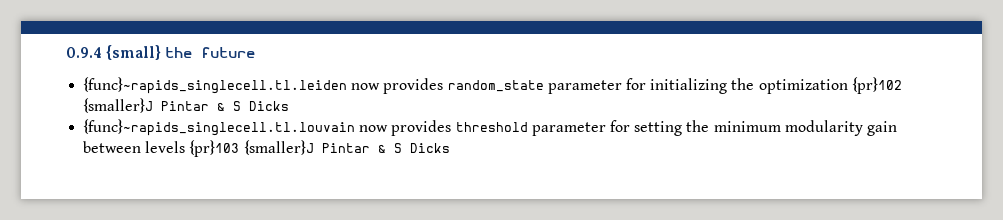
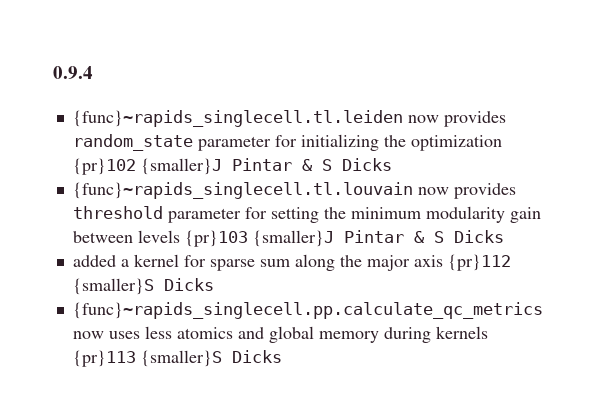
- 0.9.4 {small} the future
+ 0.9.4
+ added a kernel for sparse sum along the major axis {pr}112 {smaller}S Dicks
+ {func}~rapids_singlecell.pp.calculate_qc_metrics now uses less atomics and global memory during kernels {pr}113 {smaller}S Dicks

